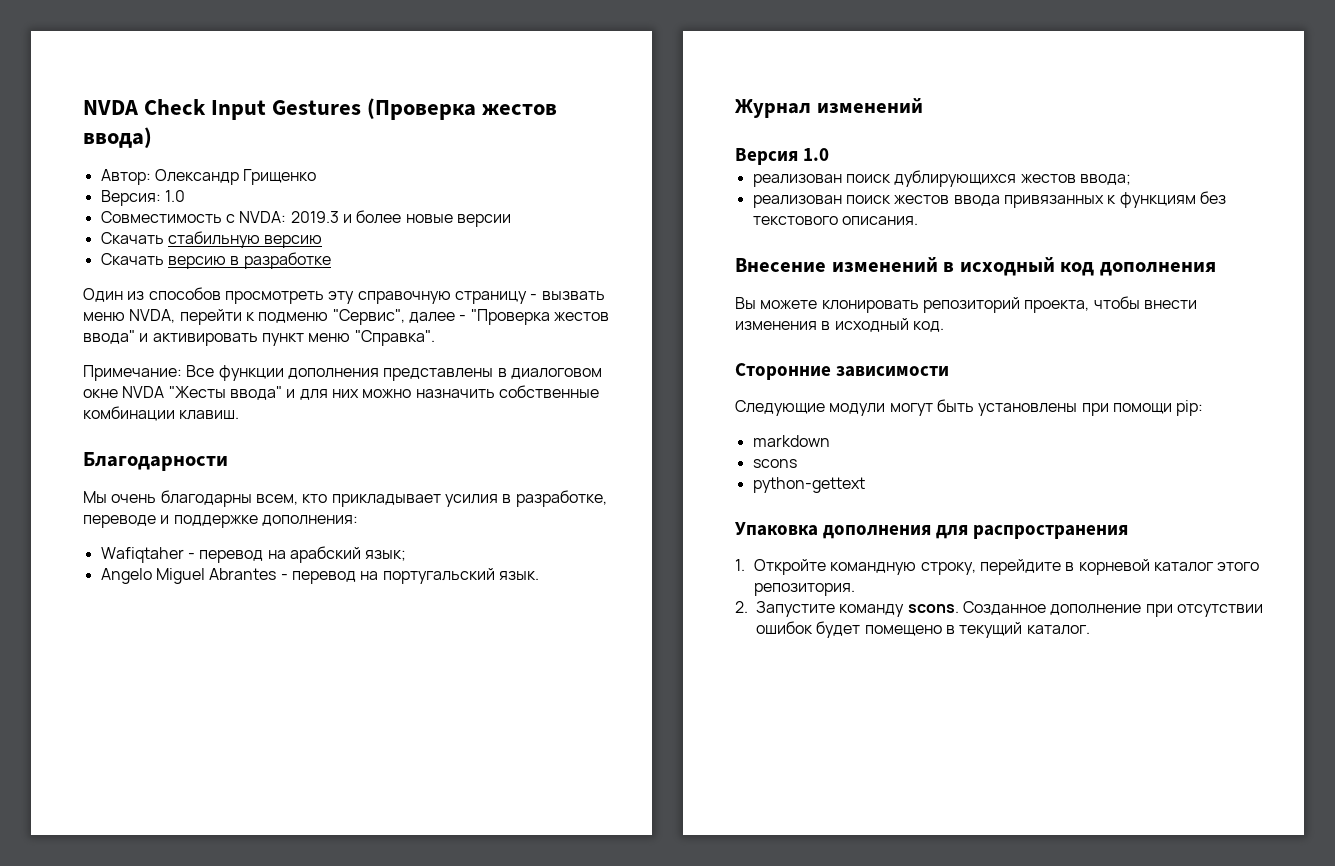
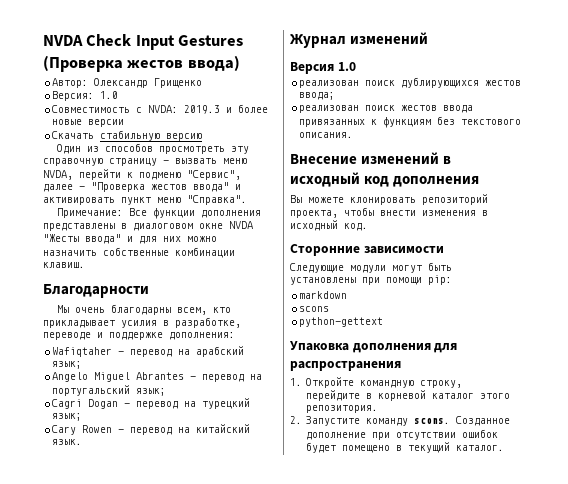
- Скачать версию в разработке
- Angelo Miguel Abrantes - перевод на португальский язык.
+ Angelo Miguel Abrantes - перевод на португальский язык;
+ Cagri Dogan - перевод на турецкий язык;
+ Cary Rowen - перевод на китайский язык.

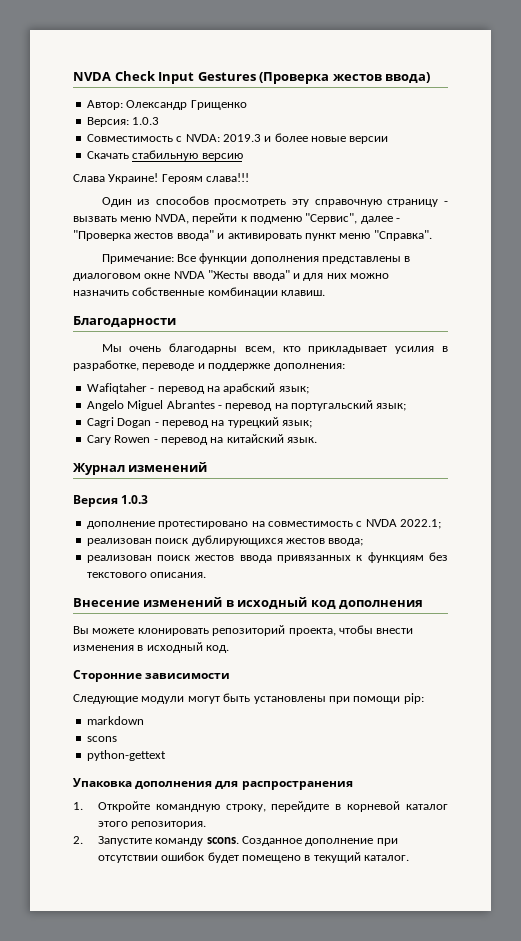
- Версия: 1.0
+ Версия: 1.0.3
+ Слава Украине! Героям слава!!!
- Версия 1.0
+ Версия 1.0.3
+ дополнение протестировано на совместимость с NVDA 2022.1;

